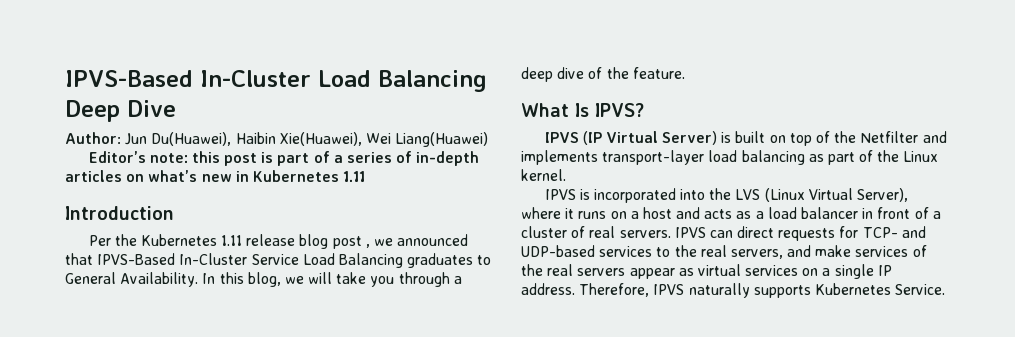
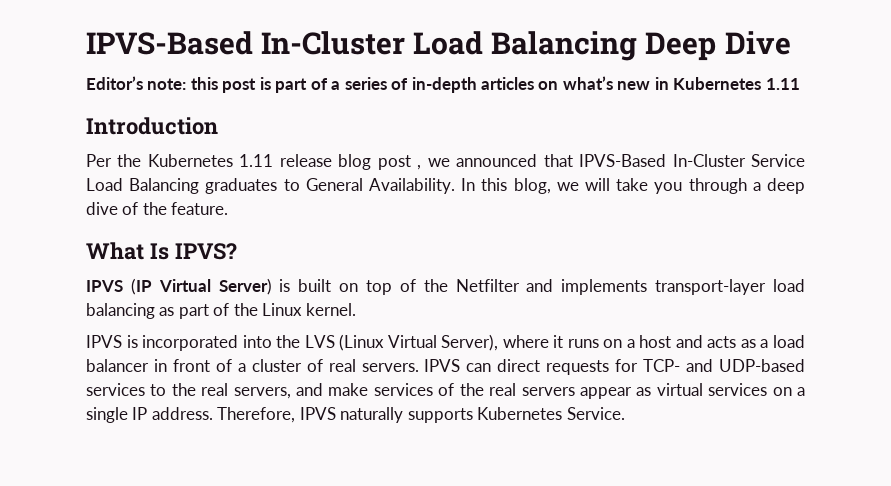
- Author: Jun Du(Huawei), Haibin Xie(Huawei), Wei Liang(Huawei)

